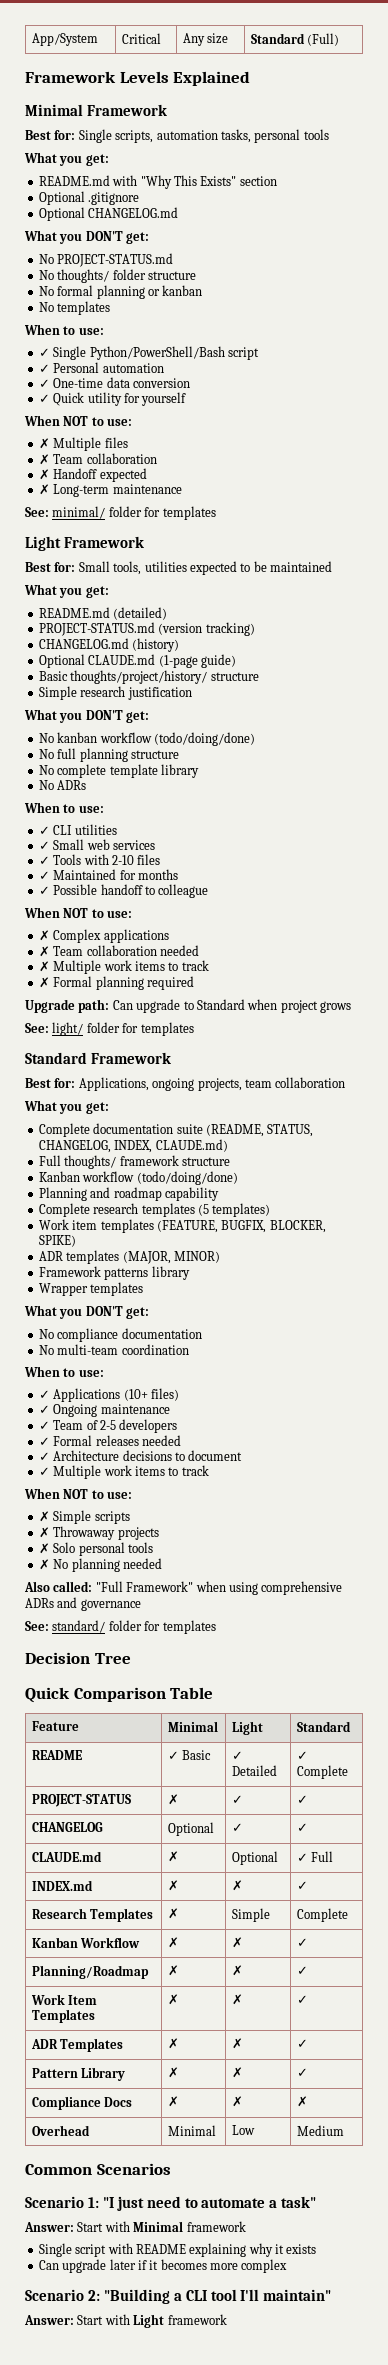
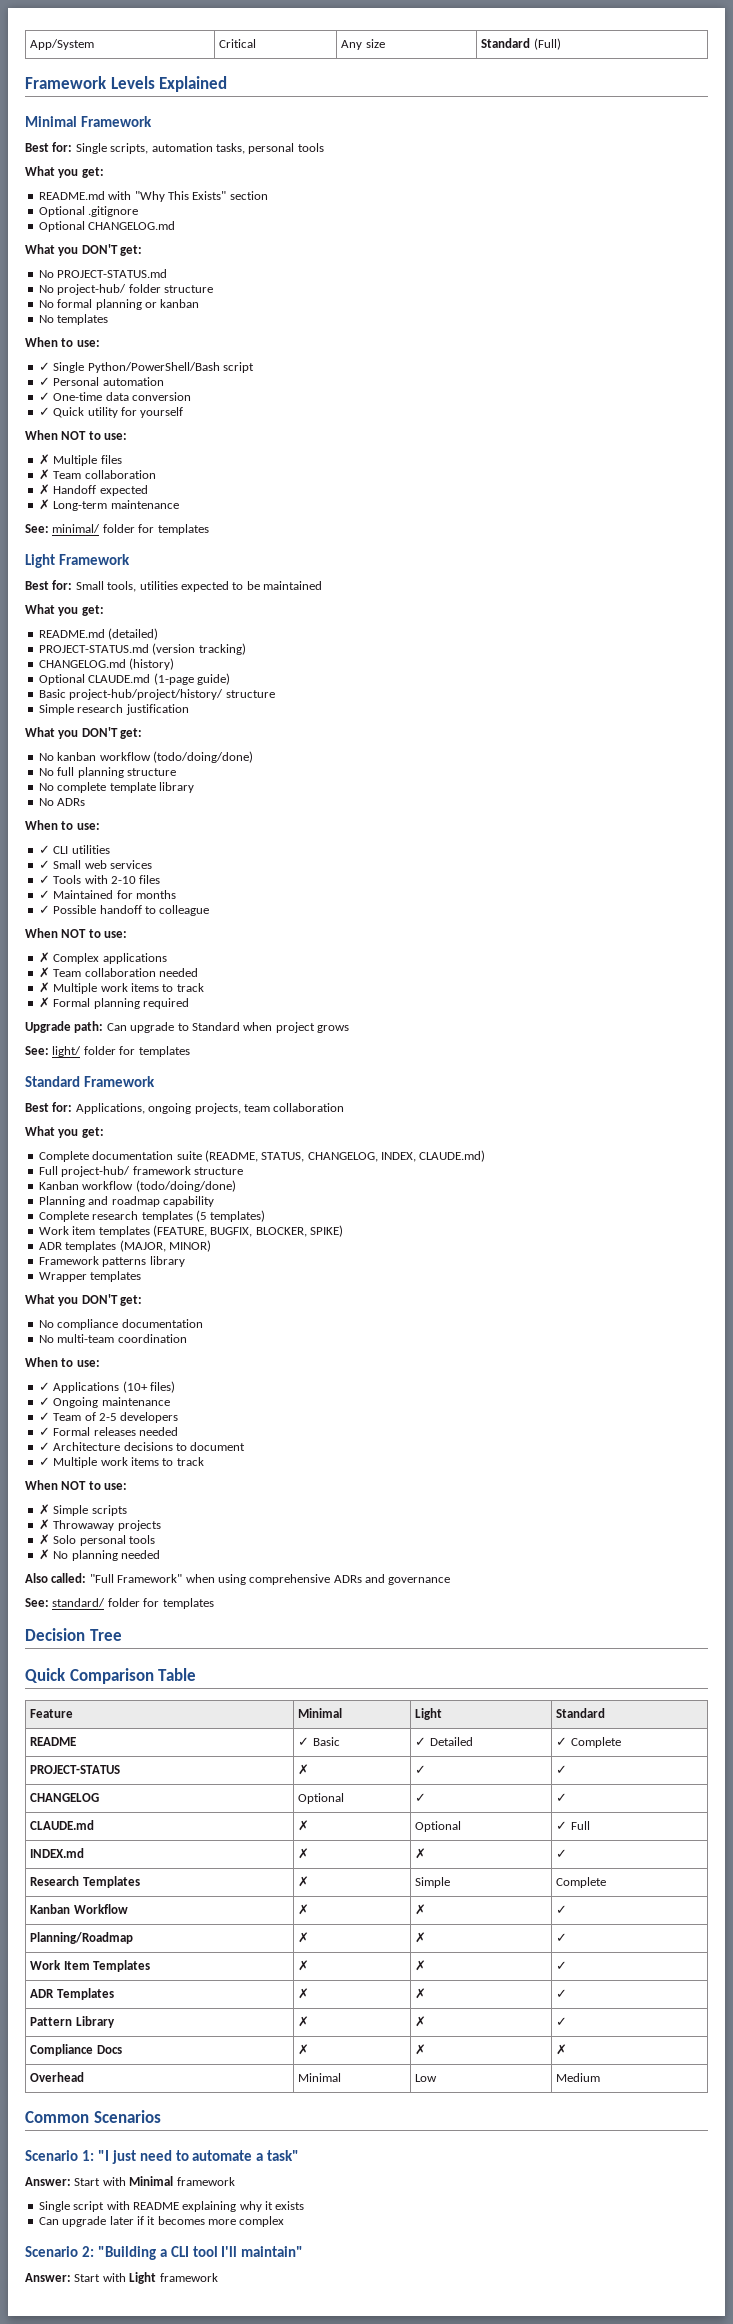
- No thoughts/ folder structure
+ No project-hub/ folder structure
- Basic thoughts/project/history/ structure
+ Basic project-hub/project/history/ structure
- Full thoughts/ framework structure
+ Full project-hub/ framework structure

